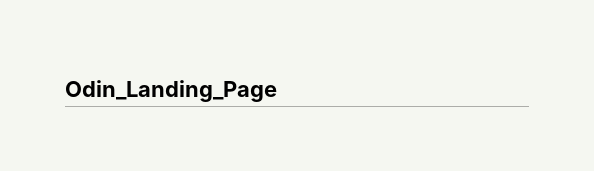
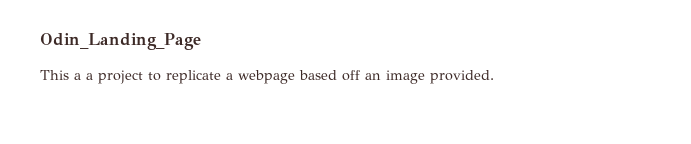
+ This a a project to replicate a webpage based off an image provided.

